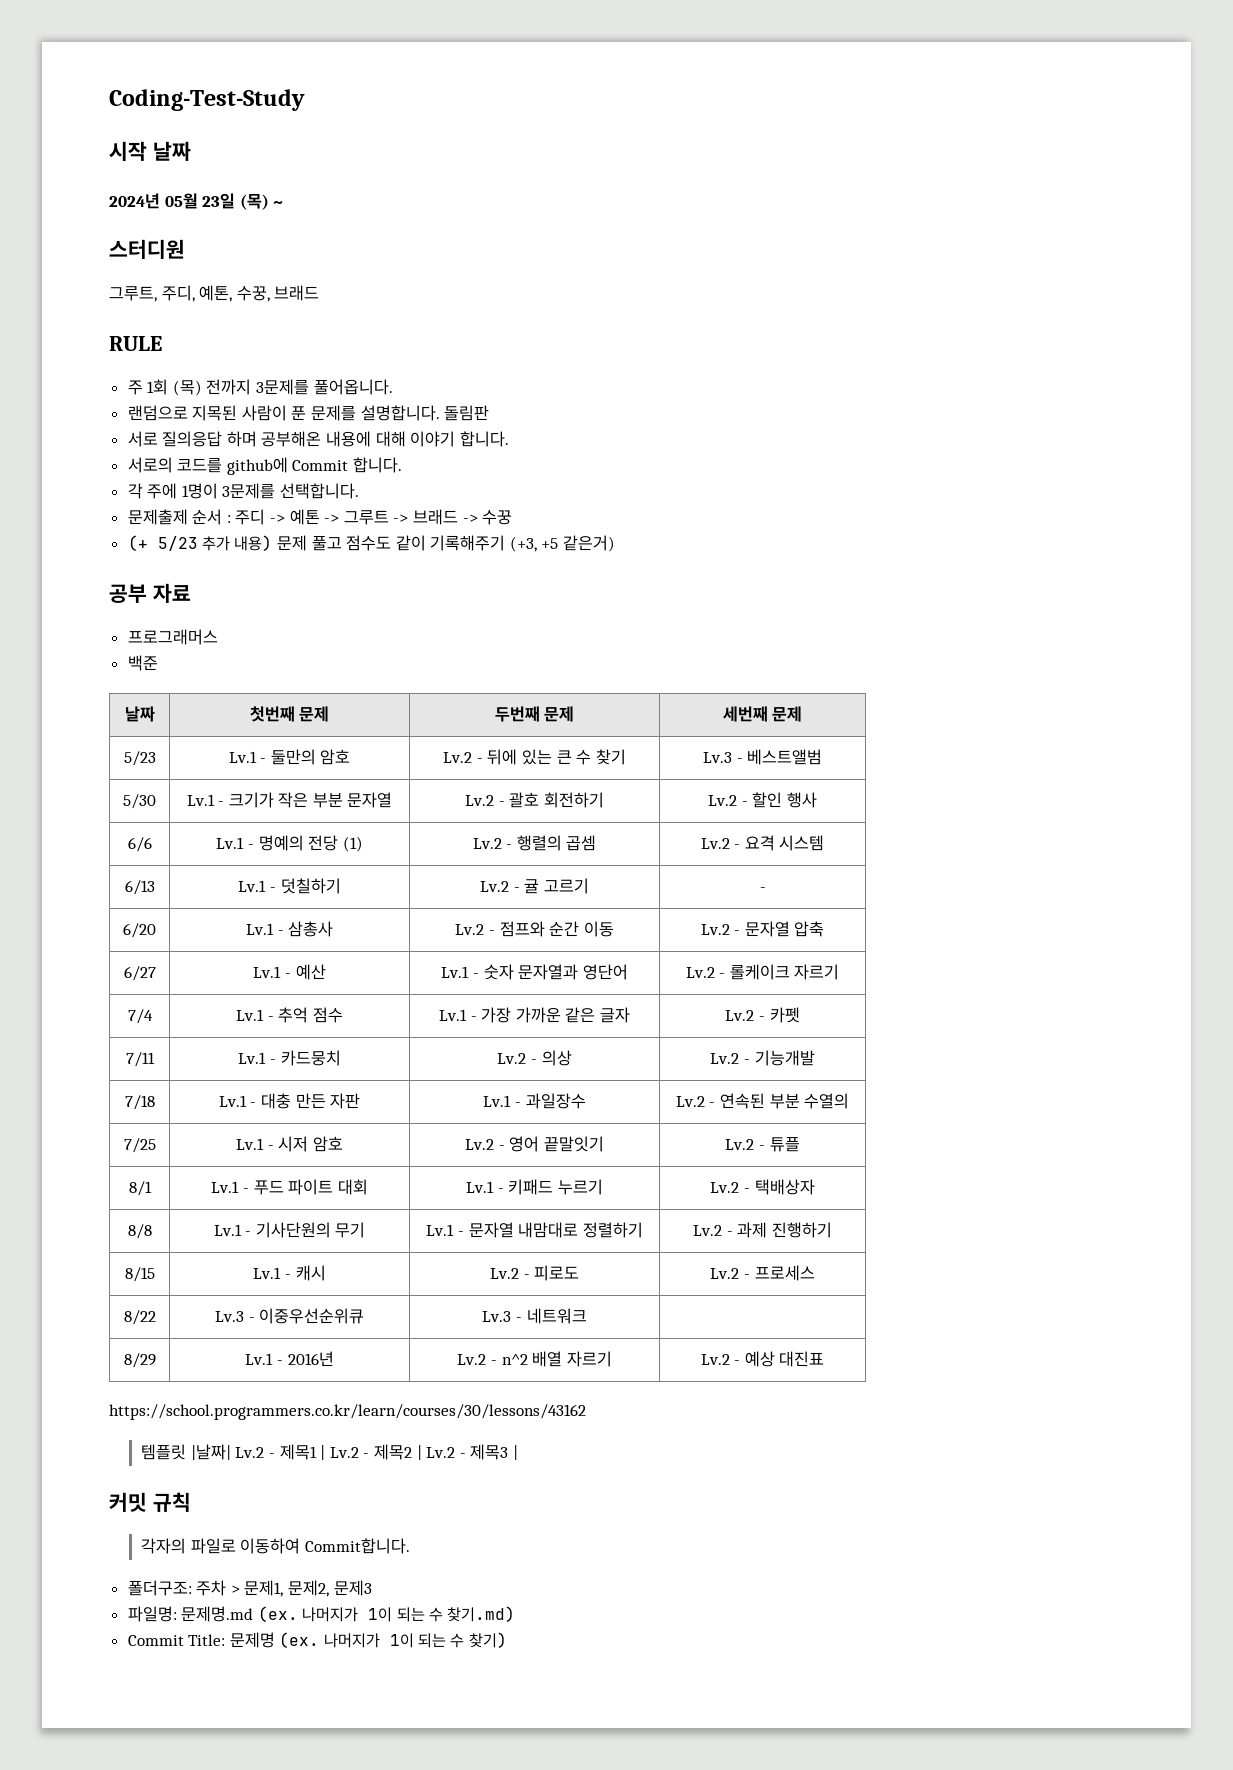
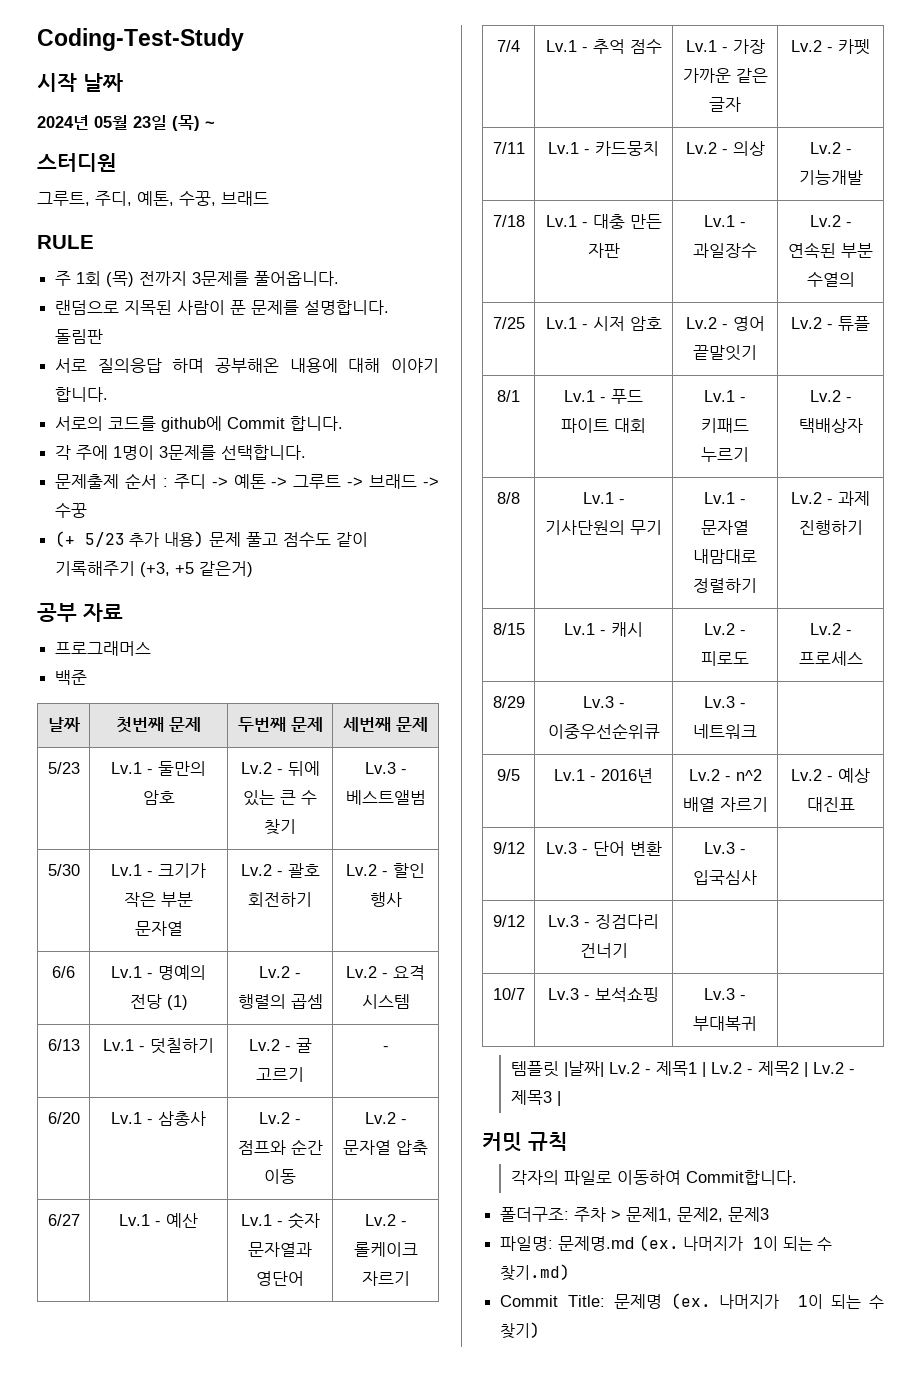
- 8/22 | Lv.3 - 이중우선순위큐 | Lv.3 - 네트워크 |
+ 8/29 | Lv.3 - 이중우선순위큐 | Lv.3 - 네트워크 |
- 8/29 | Lv.1 - 2016년 | Lv.2 - n^2 배열 자르기 | Lv.2 - 예상 대진표
+ 9/5 | Lv.1 - 2016년 | Lv.2 - n^2 배열 자르기 | Lv.2 - 예상 대진표
- https://school.programmers.co.kr/learn/courses/30/lessons/43162
+ 9/12 | Lv.3 - 단어 변환 | Lv.3 - 입국심사 |
+ 9/12 | Lv.3 - 징검다리 건너기 | |
+ 10/7 | Lv.3 - 보석쇼핑 | Lv.3 - 부대복귀 |

